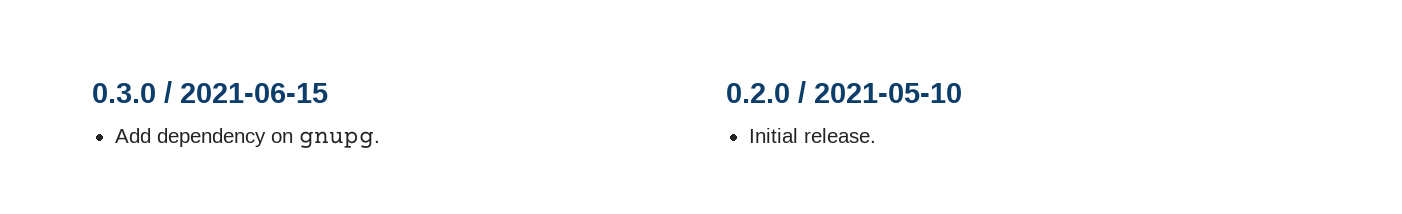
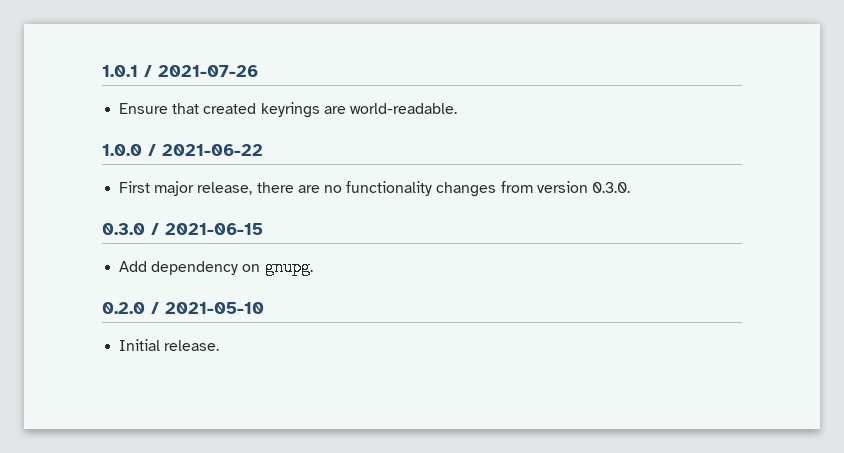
+ 1.0.1 / 2021-07-26
+ Ensure that created keyrings are world-readable.
+ 1.0.0 / 2021-06-22
+ First major release, there are no functionality changes from version 0.3.0.

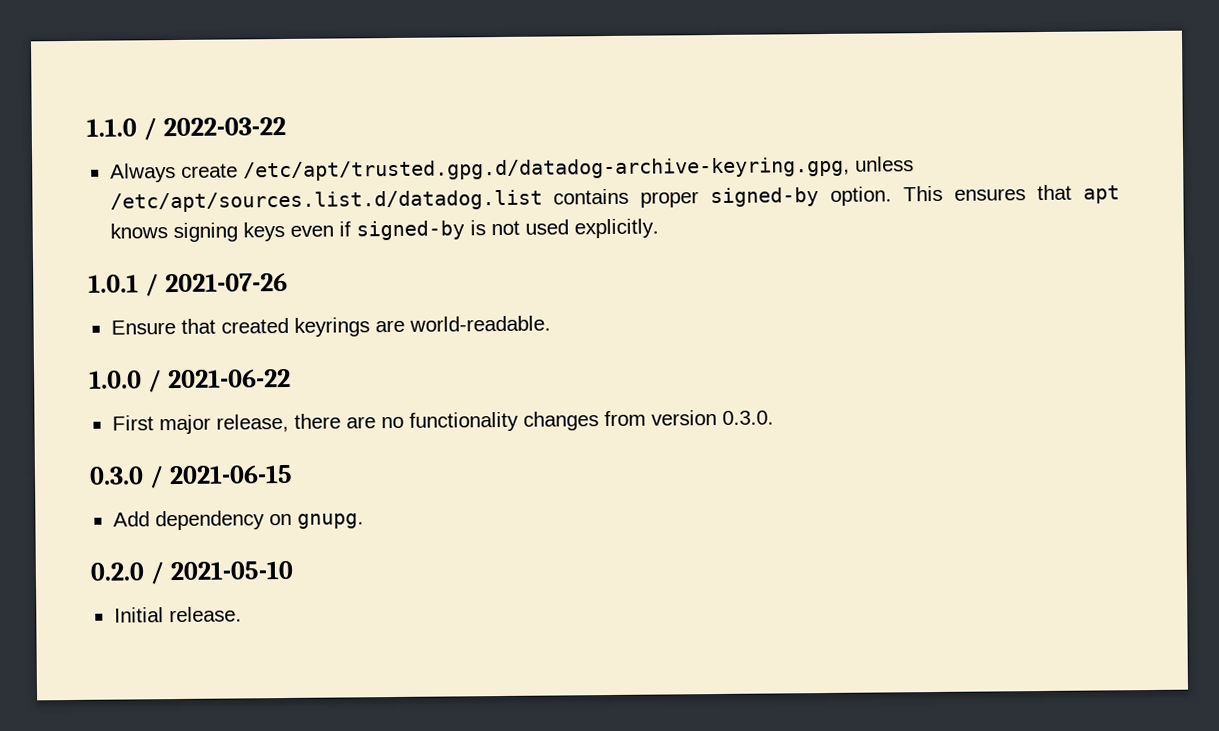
+ 1.1.0 / 2022-03-22
+ Always create /etc/apt/trusted.gpg.d/datadog-archive-keyring.gpg, unless /etc/apt/sources.list.d/datadog.list contains proper signed-by option. This ensures that apt knows signing keys even if signed-by is not used explicitly.

